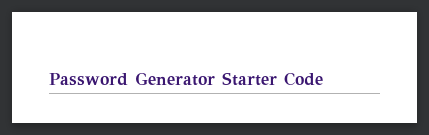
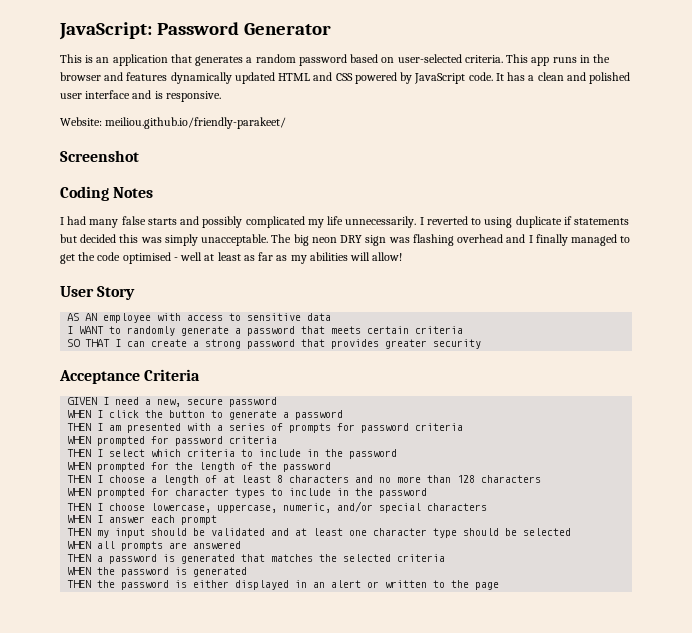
- Password Generator Starter Code
+ JavaScript: Password Generator
+ This is an application that generates a random password based on user-selected criteria. This app runs in the browser and features dynamically updated HTML and CSS powered by JavaScript code. It has a clean and polished user interface and is responsive.
+ Website: meiliou.github.io/friendly-parakeet/
+ Screenshot
+ Coding Notes
+ I had many false starts and possibly complicated my life unnecessarily. I reverted to using duplicate if statements but decided this was simply unacceptable. The big neon DRY sign was flashing overhead and I finally managed to get the code optimised - well at least as far as my abilities will allow!
+ User Story
+ AS AN employee with access to sensitive data
+ I WANT to randomly generate a password that meets certain criteria
+ SO THAT I can create a strong password that provides greater security
+ Acceptance Criteria
+ GIVEN I need a new, secure password
+ WHEN I click the button to generate a password
+ THEN I am presented with a series of prompts for password criteria
+ WHEN prompted for password criteria
+ THEN I select which criteria to include in the password
+ WHEN prompted for the length of the password
+ THEN I choose a length of at least 8 characters and no more than 128 characters
+ WHEN prompted for character types to include in the password
+ THEN I choose lowercase, uppercase, numeric, and/or special characters
+ WHEN I answer each prompt
+ THEN my input should be validated and at least one character type should be selected
+ WHEN all prompts are answered
+ THEN a password is generated that matches the selected criteria
+ WHEN the password is generated
+ THEN the password is either displayed in an alert or written to the page

